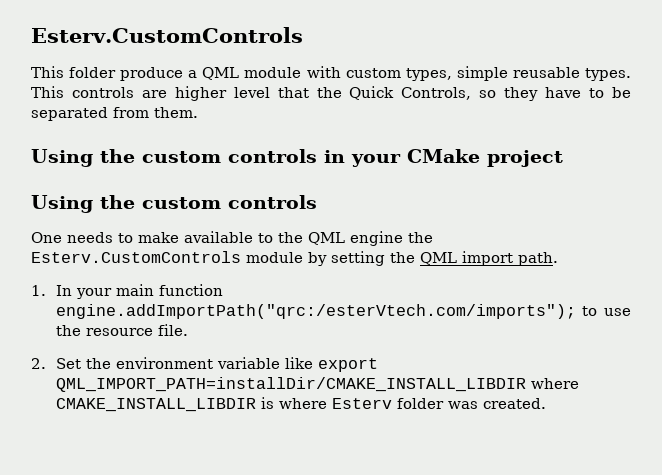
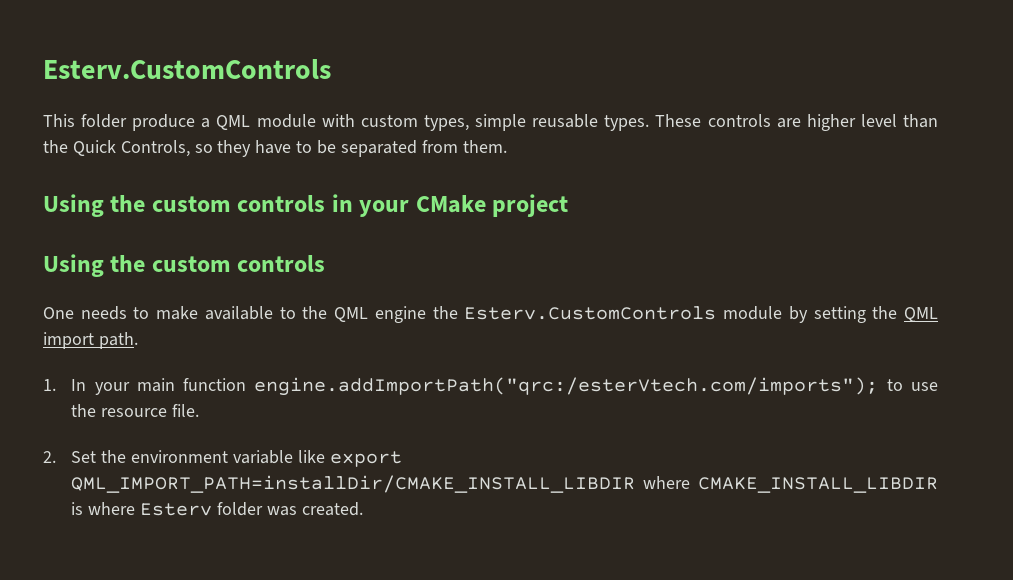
- This controls are higher level that the Quick Controls, so they have to be separated from them.
+ These controls are higher level than the Quick Controls, so they have to be separated from them.

